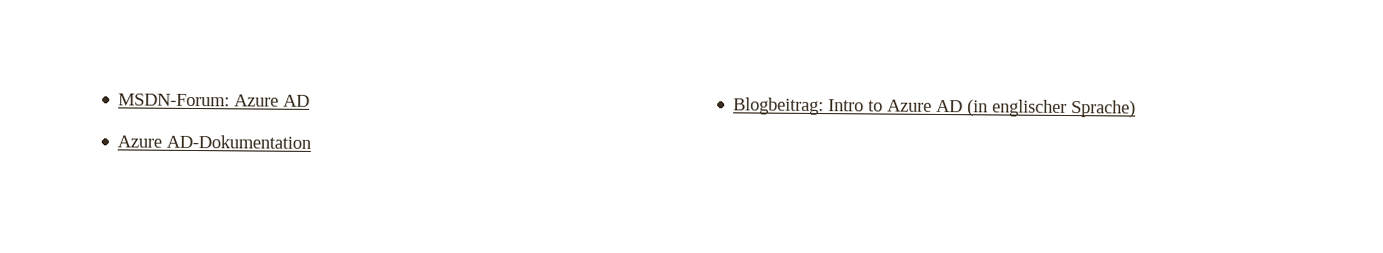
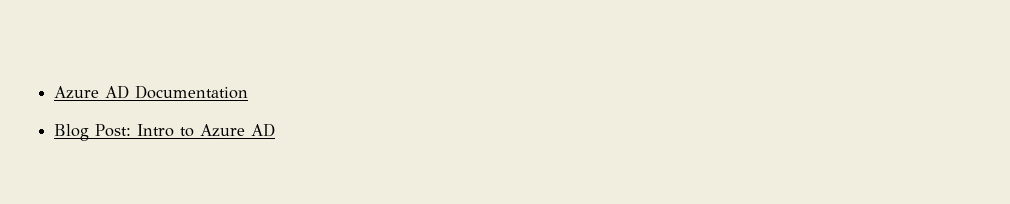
- MSDN-Forum: Azure AD
- Azure AD-Dokumentation
- Blogbeitrag: Intro to Azure AD (in englischer Sprache)
+ Azure AD Documentation
+ Blog Post: Intro to Azure AD

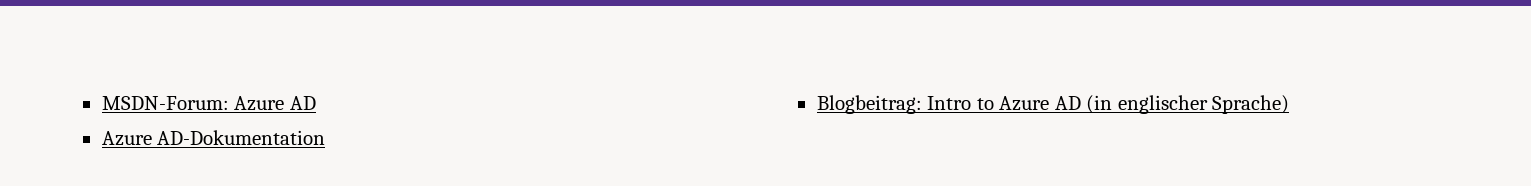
- Azure AD Documentation
- Blog Post: Intro to Azure AD
+ MSDN-Forum: Azure AD
+ Azure AD-Dokumentation
+ Blogbeitrag: Intro to Azure AD (in englischer Sprache)

